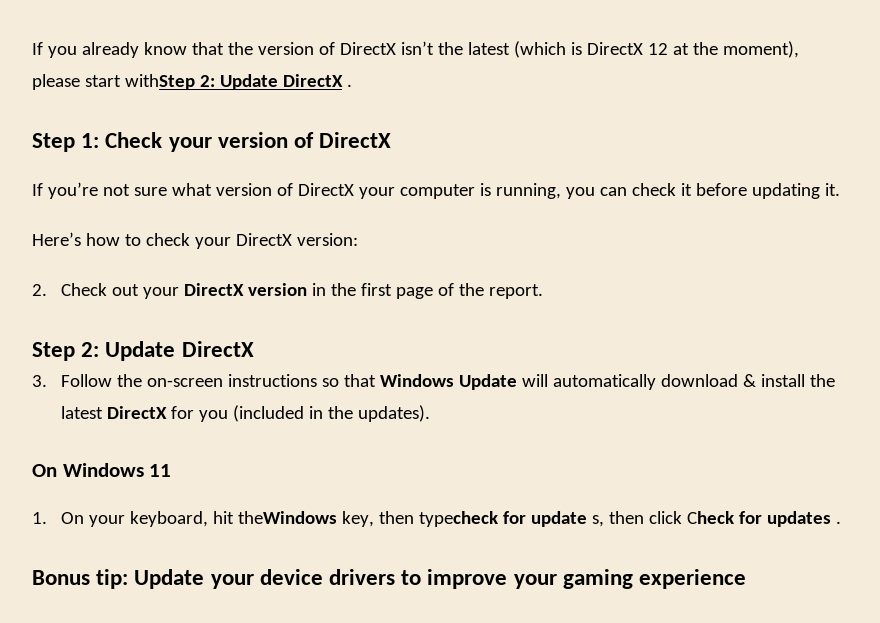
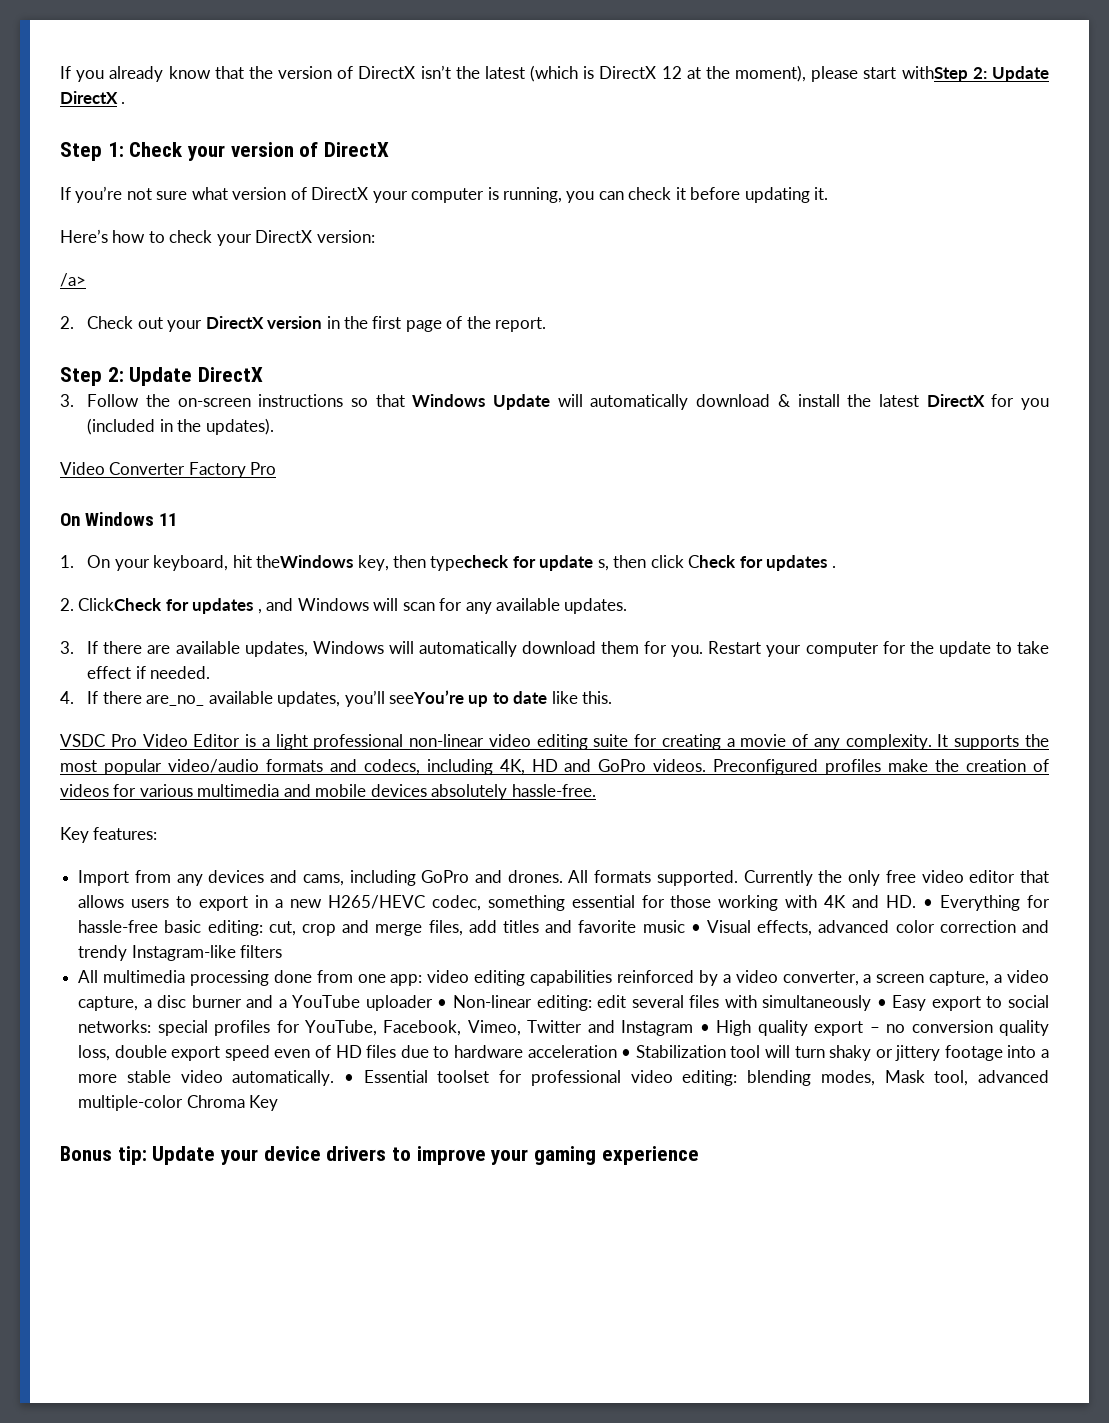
+ /a>
+ Video Converter Factory Pro
+ 2. ClickCheck for updates , and Windows will scan for any available updates.
+ 3. If there are available updates, Windows will automatically download them for you. Restart your computer for the update to take effect if needed.
+ 4. If there are_no_ available updates, you’ll seeYou’re up to date like this.
+ VSDC Pro Video Editor is a light professional non-linear video editing suite for creating a movie of any complexity. It supports the most popular video/audio formats and codecs, including 4K, HD and GoPro videos. Preconfigured profiles make the creation of videos for various multimedia and mobile devices absolutely hassle-free.
+ Key features:
+ Import from any devices and cams, including GoPro and drones. All formats supported. Сurrently the only free video editor that allows users to export in a new H265/HEVC codec, something essential for those working with 4K and HD. • Everything for hassle-free basic editing: cut, crop and merge files, add titles and favorite music • Visual effects, advanced color correction and trendy Instagram-like filters
+ All multimedia processing done from one app: video editing capabilities reinforced by a video converter, a screen capture, a video capture, a disc burner and a YouTube uploader • Non-linear editing: edit several files with simultaneously • Easy export to social networks: special profiles for YouTube, Facebook, Vimeo, Twitter and Instagram • High quality export – no conversion quality loss, double export speed even of HD files due to hardware acceleration • Stabilization tool will turn shaky or jittery footage into a more stable video automatically. • Essential toolset for professional video editing: blending modes, Mask tool, advanced multiple-color Chroma Key

